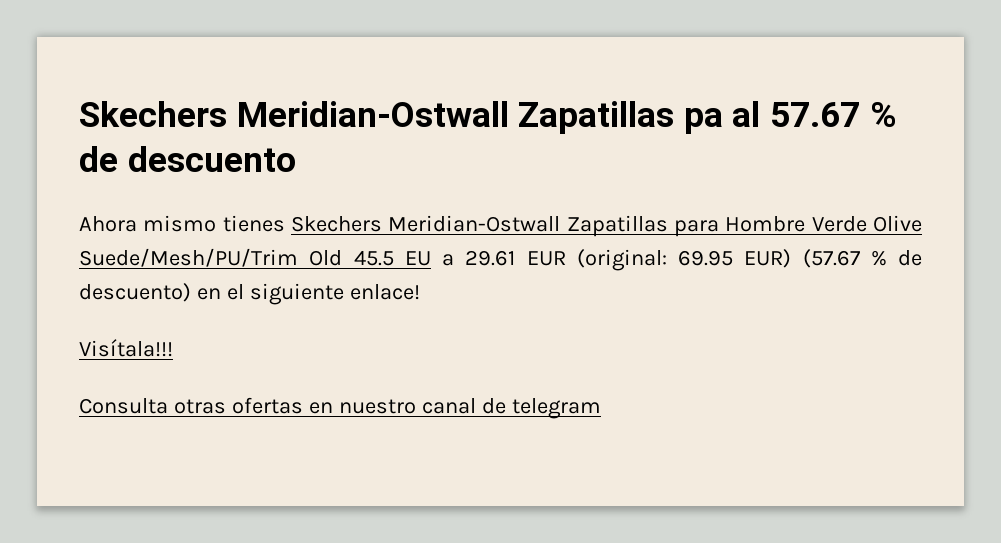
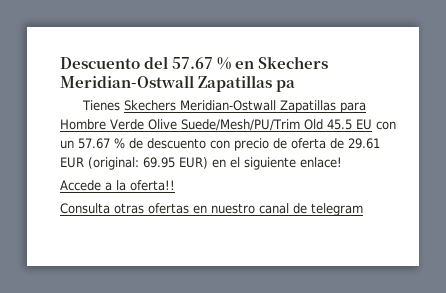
- Skechers Meridian-Ostwall Zapatillas pa al 57.67 % de descuento
- Ahora mismo tienes Skechers Meridian-Ostwall Zapatillas para Hombre Verde Olive Suede/Mesh/PU/Trim Old 45.5 EU a 29.61 EUR (original: 69.95 EUR) (57.67 % de descuento) en el siguiente enlace!
+ Descuento del 57.67 % en Skechers Meridian-Ostwall Zapatillas pa
+ Tienes Skechers Meridian-Ostwall Zapatillas para Hombre Verde Olive Suede/Mesh/PU/Trim Old 45.5 EU con un 57.67 % de descuento con precio de oferta de 29.61 EUR (original: 69.95 EUR) en el siguiente enlace!
- Visítala!!!
+ Accede a la oferta!!

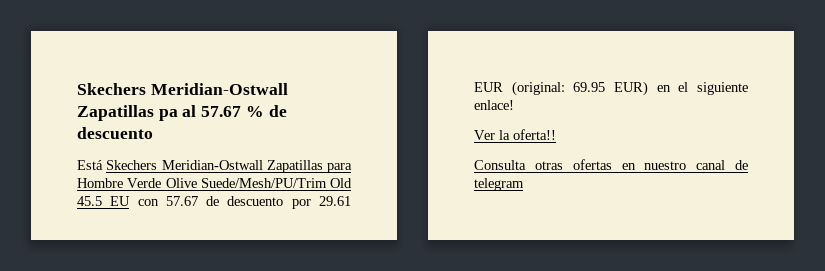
- Descuento del 57.67 % en Skechers Meridian-Ostwall Zapatillas pa
- Tienes Skechers Meridian-Ostwall Zapatillas para Hombre Verde Olive Suede/Mesh/PU/Trim Old 45.5 EU con un 57.67 % de descuento con precio de oferta de 29.61 EUR (original: 69.95 EUR) en el siguiente enlace!
+ Skechers Meridian-Ostwall Zapatillas pa al 57.67 % de descuento
+ Está Skechers Meridian-Ostwall Zapatillas para Hombre Verde Olive Suede/Mesh/PU/Trim Old 45.5 EU con 57.67 de descuento por 29.61 EUR (original: 69.95 EUR) en el siguiente enlace!
- Accede a la oferta!!
+ Ver la oferta!!

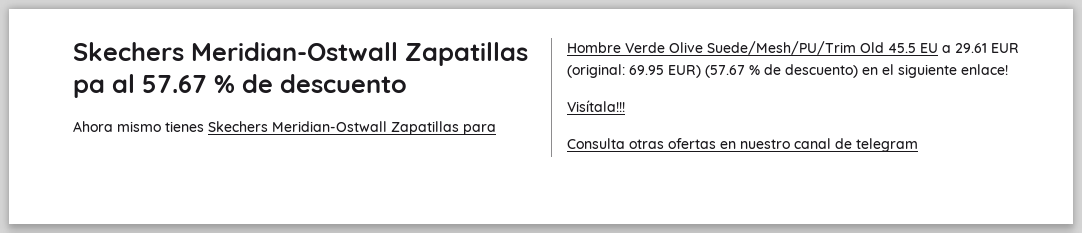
- Está Skechers Meridian-Ostwall Zapatillas para Hombre Verde Olive Suede/Mesh/PU/Trim Old 45.5 EU con 57.67 de descuento por 29.61 EUR (original: 69.95 EUR) en el siguiente enlace!
+ Ahora mismo tienes Skechers Meridian-Ostwall Zapatillas para Hombre Verde Olive Suede/Mesh/PU/Trim Old 45.5 EU a 29.61 EUR (original: 69.95 EUR) (57.67 % de descuento) en el siguiente enlace!
- Ver la oferta!!
+ Visítala!!!

